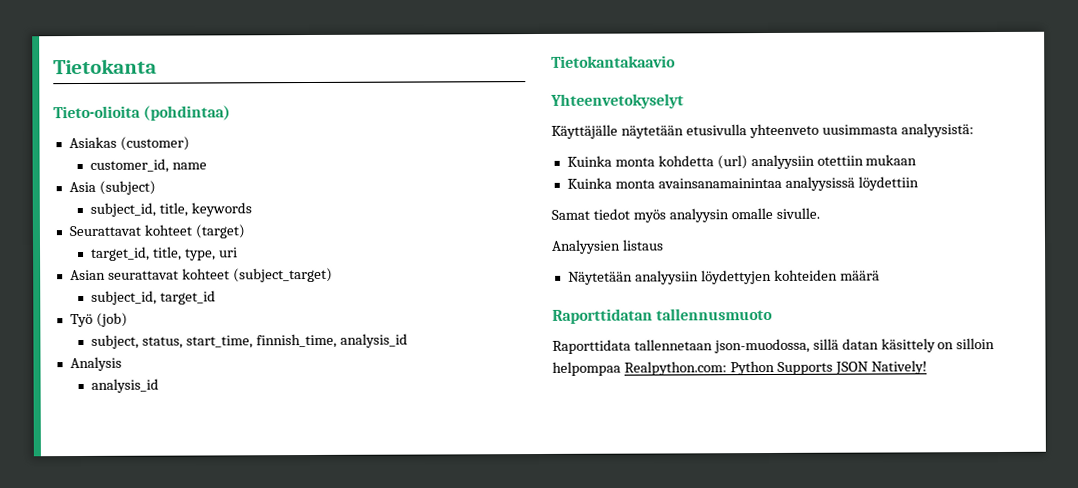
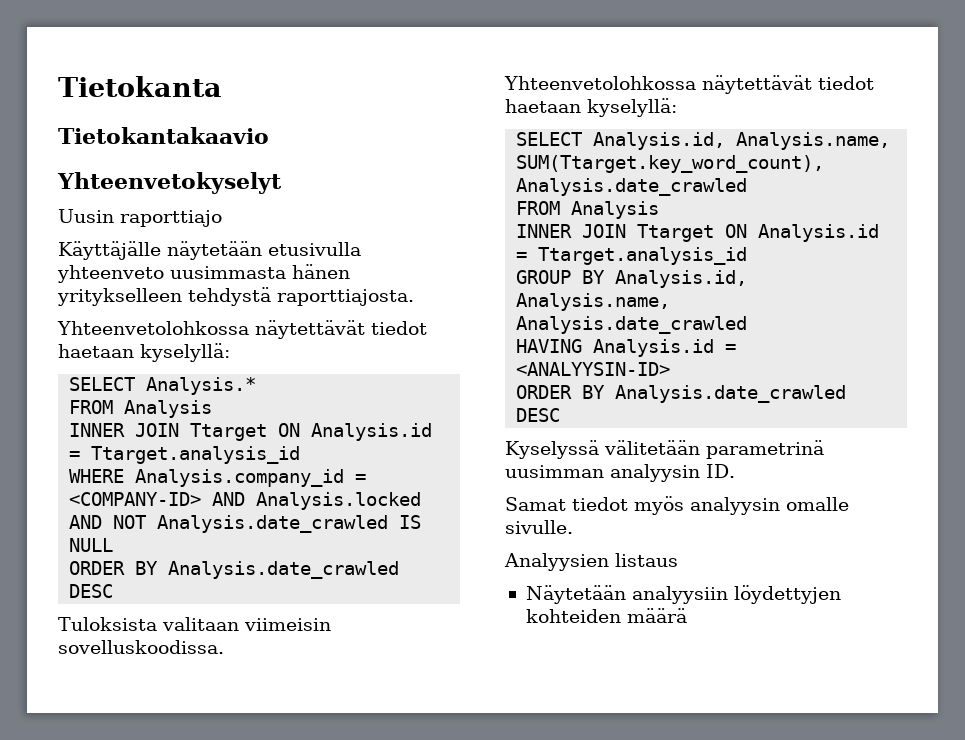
- Tieto-olioita (pohdintaa)
- Asiakas (customer)
- customer_id, name
- Asia (subject)
- subject_id, title, keywords
- Seurattavat kohteet (target)
- target_id, title, type, uri
- Asian seurattavat kohteet (subject_target)
- subject_id, target_id
- Työ (job)
- subject, status, start_time, finnish_time, analysis_id
- Analysis
- analysis_id
+ Uusin raporttiajo
- Käyttäjälle näytetään etusivulla yhteenveto uusimmasta analyysistä:
- Kuinka monta kohdetta (url) analyysiin otettiin mukaan
- Kuinka monta avainsanamainintaa analyysissä löydettiin
+ Käyttäjälle näytetään etusivulla yhteenveto uusimmasta hänen yritykselleen tehdystä raporttiajosta.
+ Yhteenvetolohkossa näytettävät tiedot haetaan kyselyllä:
+ SELECT Analysis.*
+ FROM Analysis
+ INNER JOIN Ttarget ON Analysis.id = Ttarget.analysis_id
+ WHERE Analysis.company_id = <COMPANY-ID> AND Analysis.locked AND NOT Analysis.date_crawled IS NULL
+ ORDER BY Analysis.date_crawled DESC
+ Tuloksista valitaan viimeisin sovelluskoodissa.
+ Yhteenvetolohkossa näytettävät tiedot haetaan kyselyllä:
+ SELECT Analysis.id, Analysis.name, SUM(Ttarget.key_word_count), Analysis.date_crawled
+ FROM Analysis
+ INNER JOIN Ttarget ON Analysis.id = Ttarget.analysis_id
+ GROUP BY Analysis.id, Analysis.name, Analysis.date_crawled
+ HAVING Analysis.id = <ANALYYSIN-ID>
+ ORDER BY Analysis.date_crawled DESC
+ Kyselyssä välitetään parametrinä uusimman analyysin ID.
- Raporttidatan tallennusmuoto
- Raporttidata tallennetaan json-muodossa, sillä datan käsittely on silloin helpompaa Realpython.com: Python Supports JSON Natively!

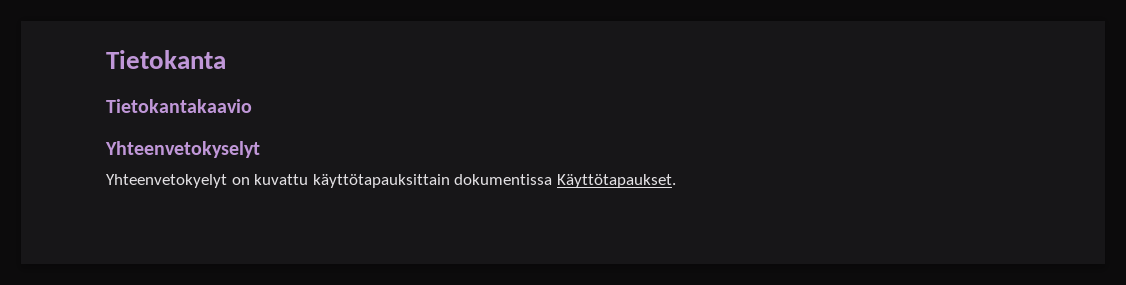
- Uusin raporttiajo
- Käyttäjälle näytetään etusivulla yhteenveto uusimmasta hänen yritykselleen tehdystä raporttiajosta.
- Yhteenvetolohkossa näytettävät tiedot haetaan kyselyllä:
- SELECT Analysis.*
- FROM Analysis
- INNER JOIN Ttarget ON Analysis.id = Ttarget.analysis_id
- WHERE Analysis.company_id = <COMPANY-ID> AND Analysis.locked AND NOT Analysis.date_crawled IS NULL
- ORDER BY Analysis.date_crawled DESC
- Tuloksista valitaan viimeisin sovelluskoodissa.
- Yhteenvetolohkossa näytettävät tiedot haetaan kyselyllä:
- SELECT Analysis.id, Analysis.name, SUM(Ttarget.key_word_count), Analysis.date_crawled
- FROM Analysis
- INNER JOIN Ttarget ON Analysis.id = Ttarget.analysis_id
- GROUP BY Analysis.id, Analysis.name, Analysis.date_crawled
- HAVING Analysis.id = <ANALYYSIN-ID>
- ORDER BY Analysis.date_crawled DESC
- Kyselyssä välitetään parametrinä uusimman analyysin ID.
- Samat tiedot myös analyysin omalle sivulle.
- Analyysien listaus
- Näytetään analyysiin löydettyjen kohteiden määrä
+ Yhteenvetokyelyt on kuvattu käyttötapauksittain dokumentissa Käyttötapaukset.

